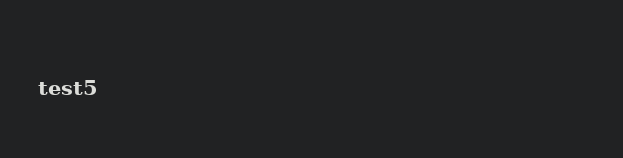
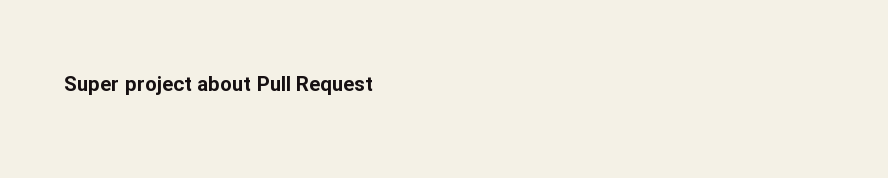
- test5
+ Super project about Pull Request

